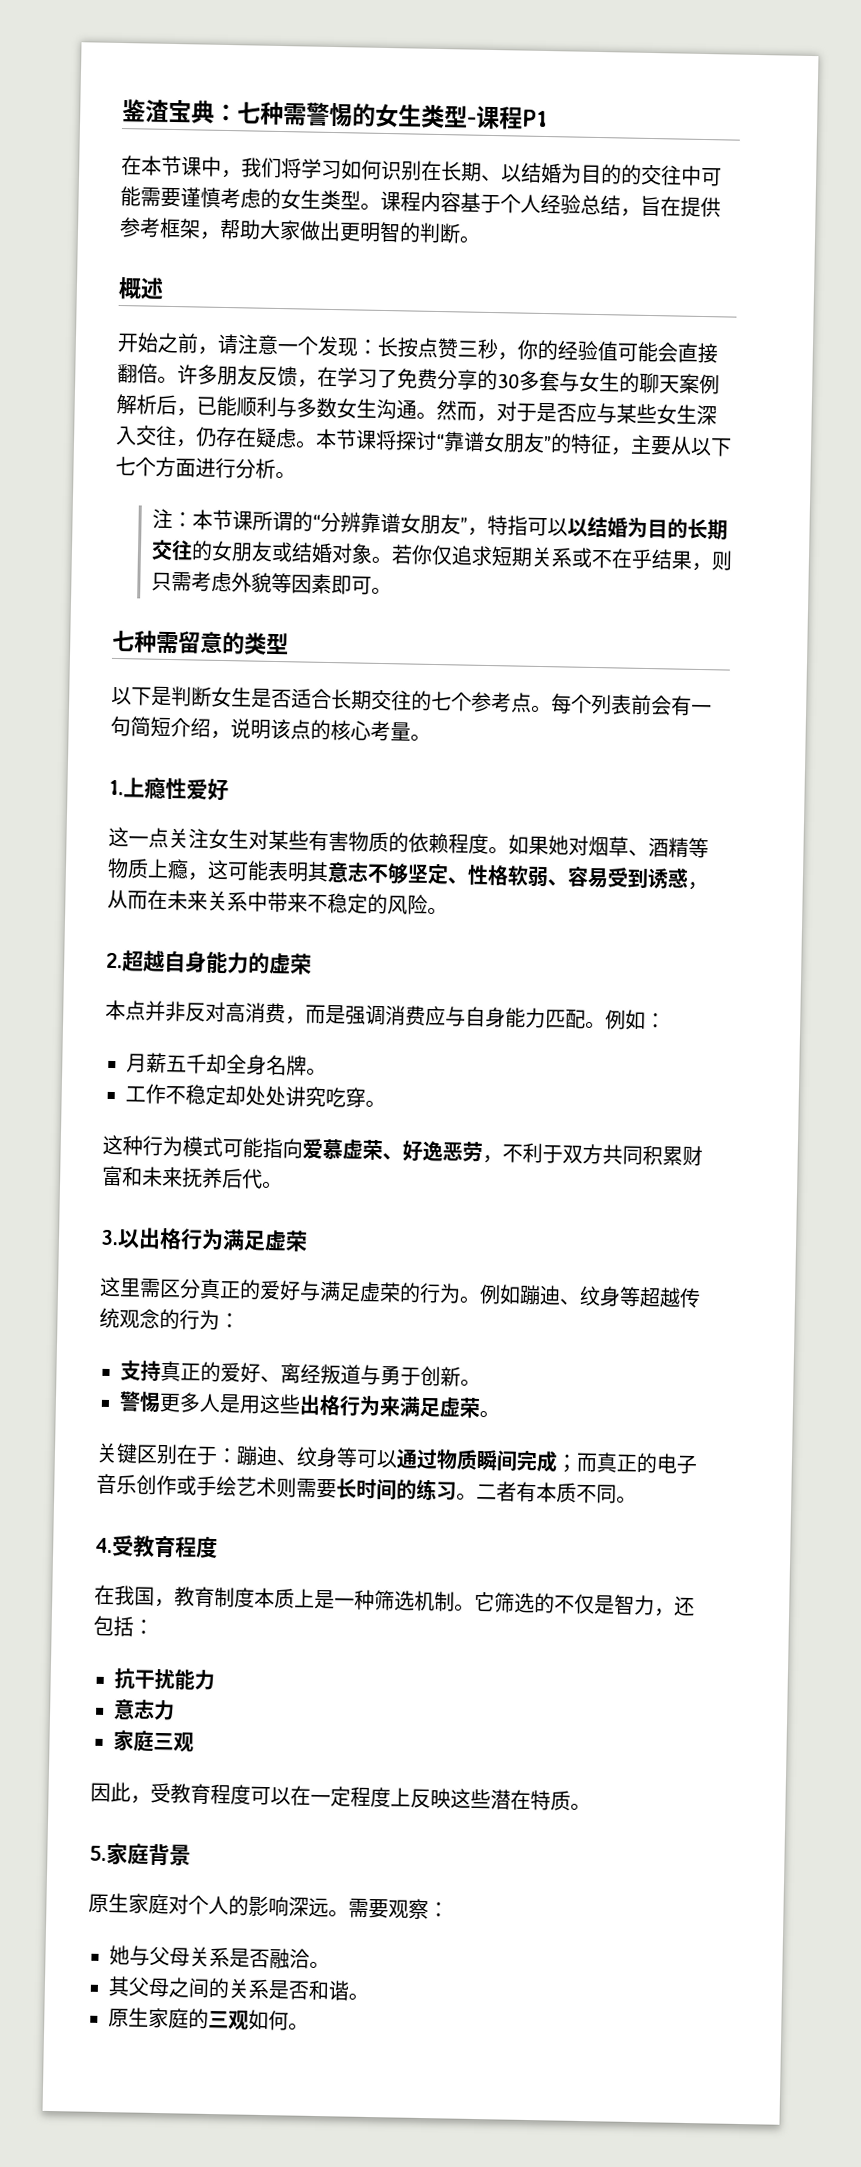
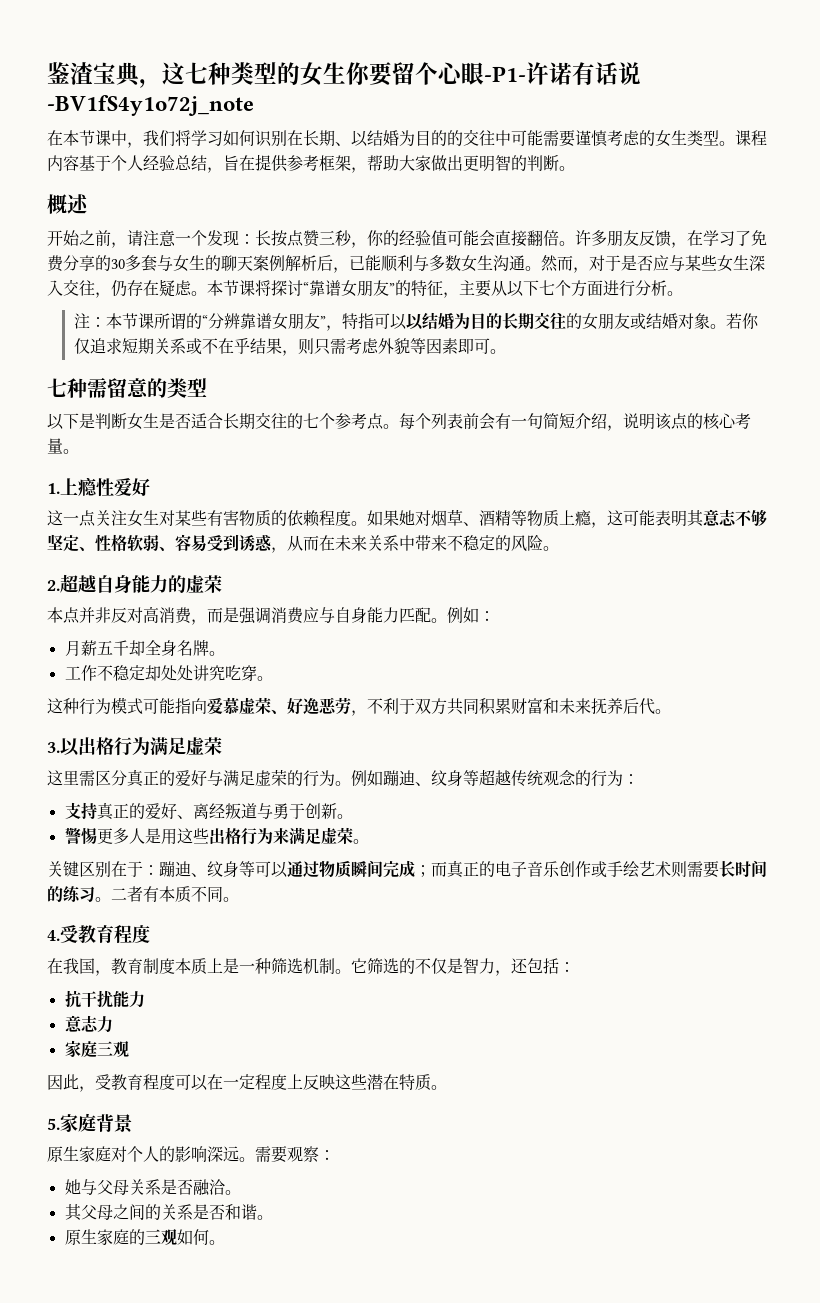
- 鉴渣宝典：七种需警惕的女生类型-课程P1
+ 鉴渣宝典，这七种类型的女生你要留个心眼-P1-许诺有话说-BV1fS4y1o72j_note

